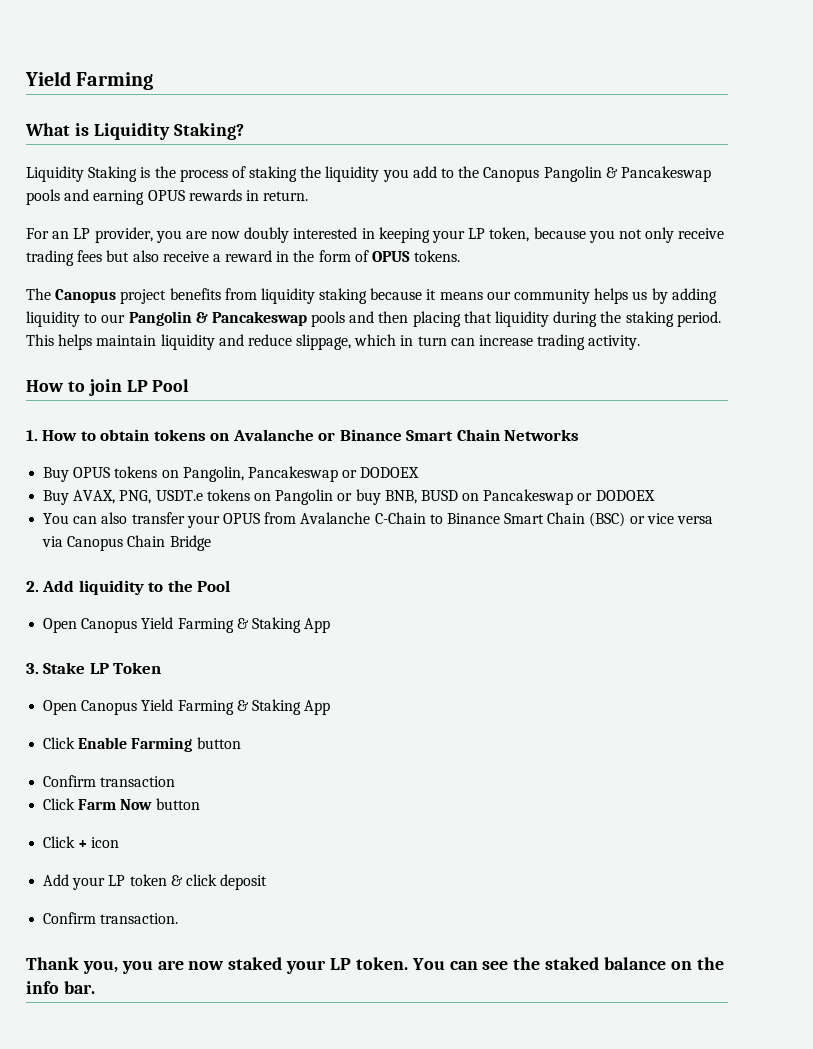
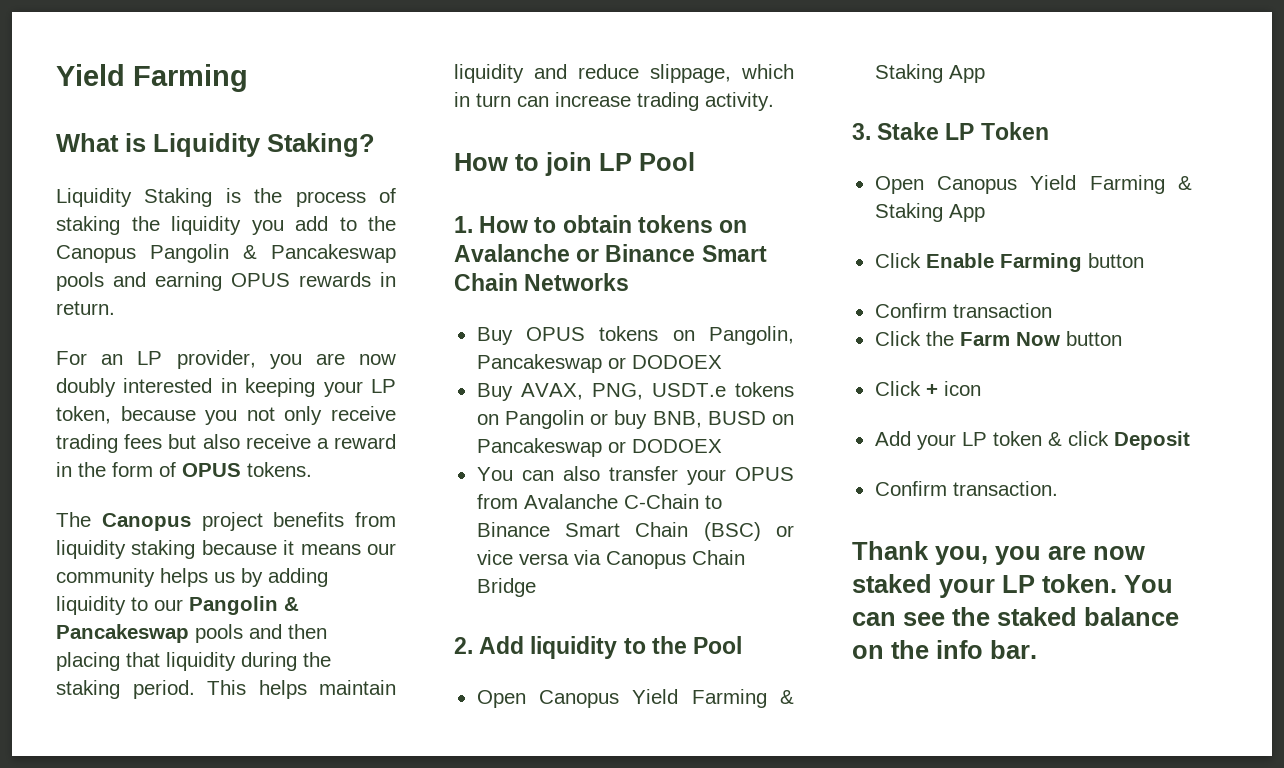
- Click Farm Now button
+ Click the Farm Now button
- Add your LP token & click deposit
+ Add your LP token & click Deposit

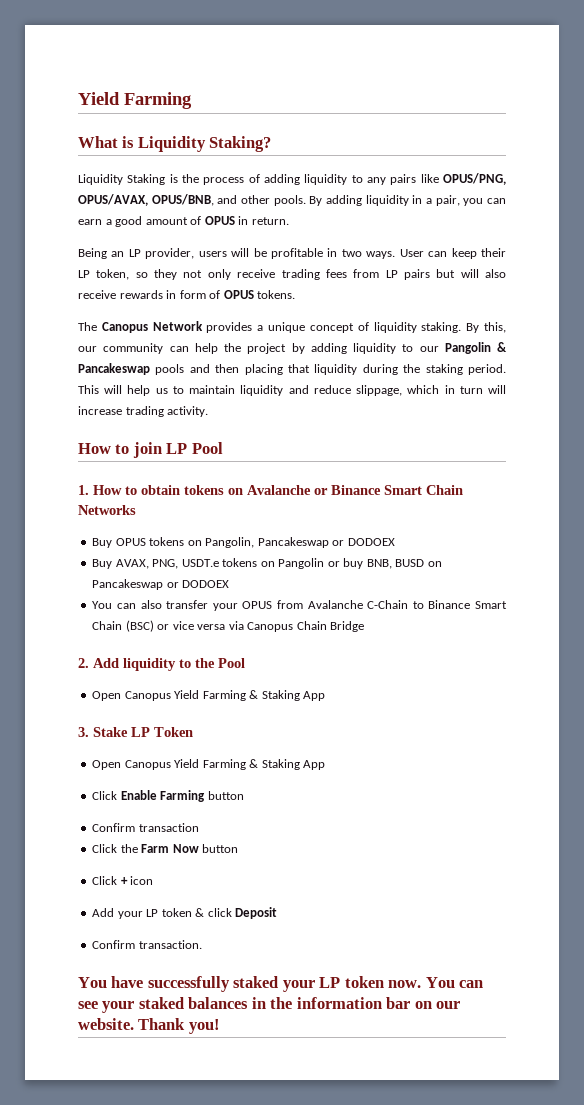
- Liquidity Staking is the process of staking the liquidity you add to the Canopus Pangolin & Pancakeswap pools and earning OPUS rewards in return.
+ Liquidity Staking is the process of adding liquidity to any pairs like OPUS/PNG, OPUS/AVAX, OPUS/BNB, and other pools. By adding liquidity in a pair, you can earn a good amount of OPUS in return.
- For an LP provider, you are now doubly interested in keeping your LP token, because you not only receive trading fees but also receive a reward in the form of OPUS tokens.
+ Being an LP provider, users will be profitable in two ways. User can keep their LP token, so they not only receive trading fees from LP pairs but will also receive rewards in form of OPUS tokens.
- The Canopus project benefits from liquidity staking because it means our community helps us by adding liquidity to our Pangolin & Pancakeswap pools and then placing that liquidity during the staking period.
+ The Canopus Network provides a unique concept of liquidity staking. By this, our community can help the project by adding liquidity to our Pangolin & Pancakeswap pools and then placing that liquidity during the staking period.
- This helps maintain liquidity and reduce slippage, which in turn can increase trading activity.
+ This will help us to maintain liquidity and reduce slippage, which in turn will increase trading activity.
- Thank you, you are now staked your LP token.
+ You have successfully staked your LP token now.
- You can see the staked balance on the info bar.
+ You can see your staked balances in the information bar on our website. Thank you!

